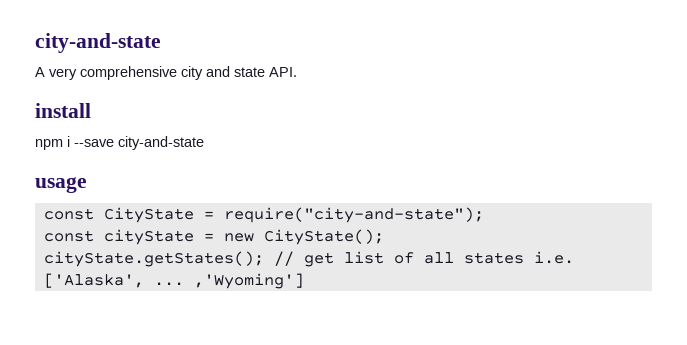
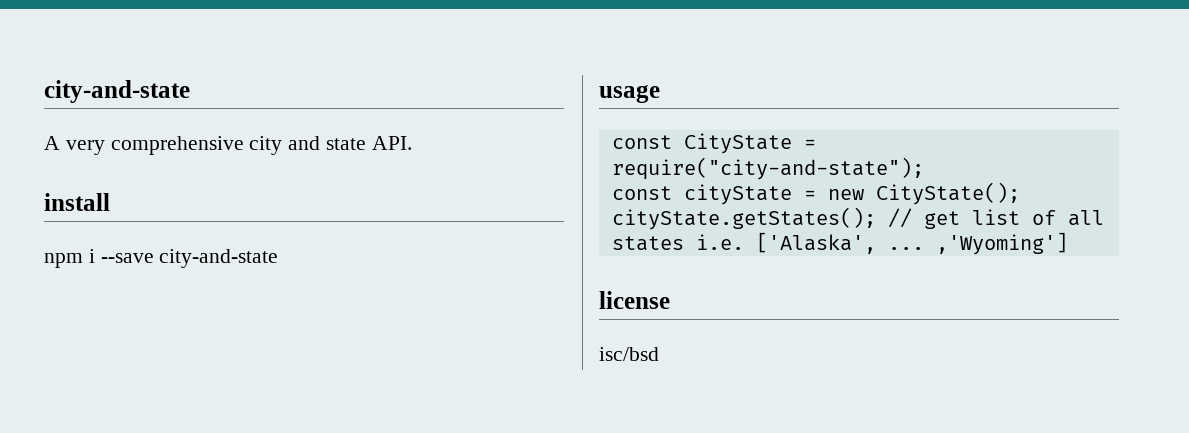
+ license
+ isc/bsd

